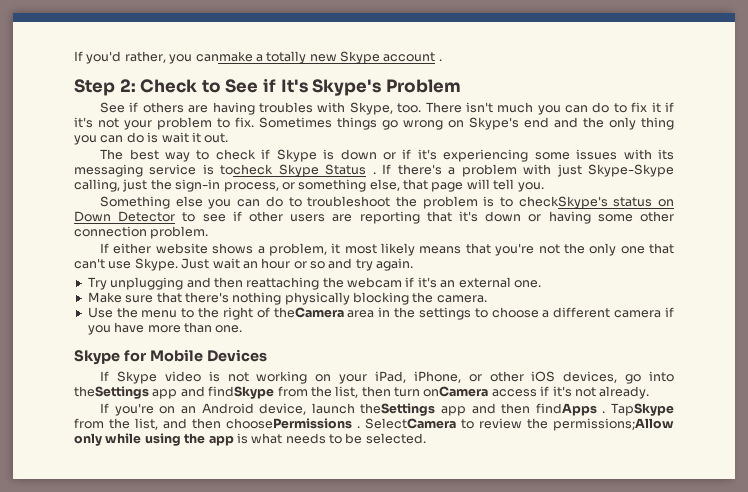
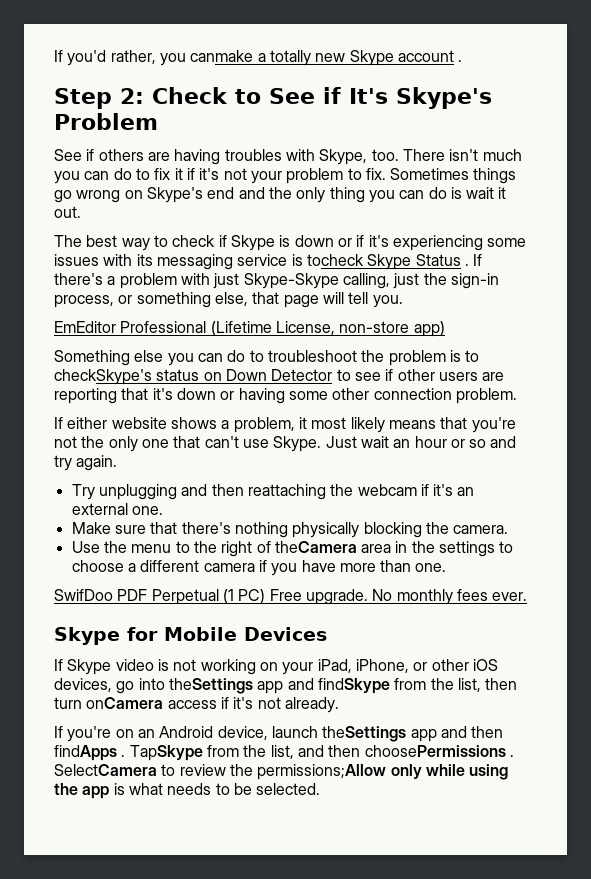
+ EmEditor Professional (Lifetime License, non-store app)
+ SwifDoo PDF Perpetual (1 PC) Free upgrade. No monthly fees ever.

